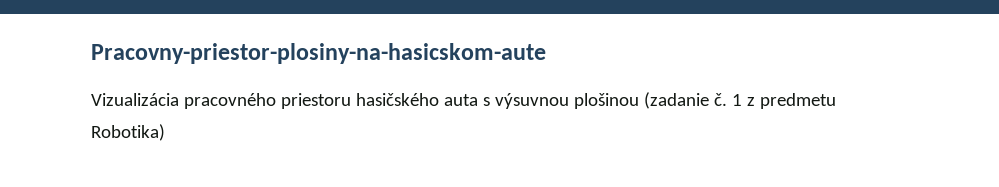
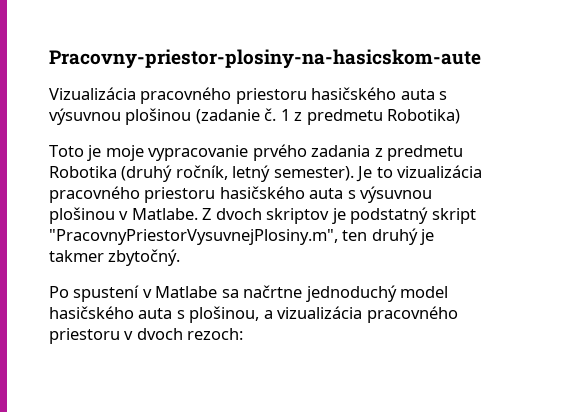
+ Toto je moje vypracovanie prvého zadania z predmetu Robotika (druhý ročník, letný semester). Je to vizualizácia pracovného priestoru hasičského auta s výsuvnou plošinou v Matlabe. Z dvoch skriptov je podstatný skript "PracovnyPriestorVysuvnejPlosiny.m", ten druhý je takmer zbytočný.
+ Po spustení v Matlabe sa načrtne jednoduchý model hasičského auta s plošinou, a vizualizácia pracovného priestoru v dvoch rezoch:

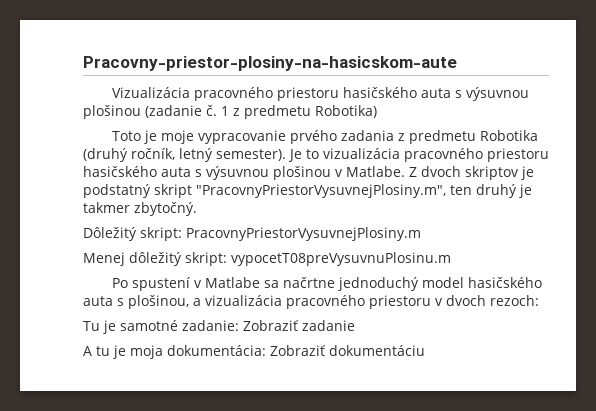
+ Dôležitý skript: PracovnyPriestorVysuvnejPlosiny.m
+ Menej dôležitý skript: vypocetT08preVysuvnuPlosinu.m
+ Tu je samotné zadanie: Zobraziť zadanie
+ A tu je moja dokumentácia: Zobraziť dokumentáciu

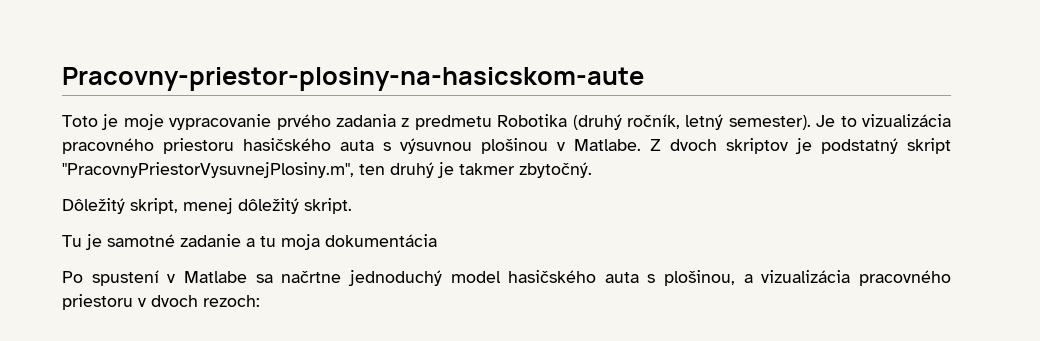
- Vizualizácia pracovného priestoru hasičského auta s výsuvnou plošinou (zadanie č. 1 z predmetu Robotika)
- Dôležitý skript: PracovnyPriestorVysuvnejPlosiny.m
- Menej dôležitý skript: vypocetT08preVysuvnuPlosinu.m
+ Dôležitý skript, menej dôležitý skript.
+ Tu je samotné zadanie a tu moja dokumentácia
- Tu je samotné zadanie: Zobraziť zadanie
- A tu je moja dokumentácia: Zobraziť dokumentáciu

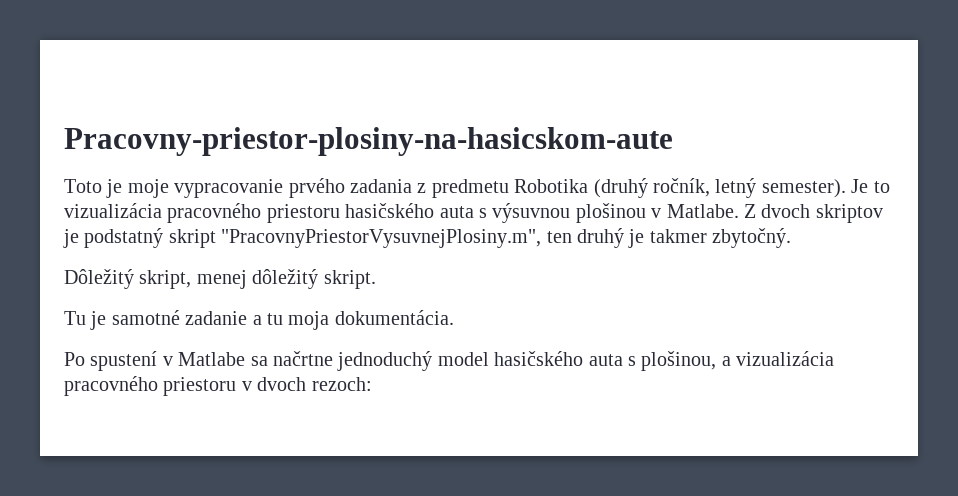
- Tu je samotné zadanie a tu moja dokumentácia
+ Tu je samotné zadanie a tu moja dokumentácia.

